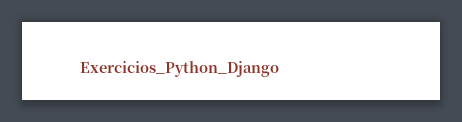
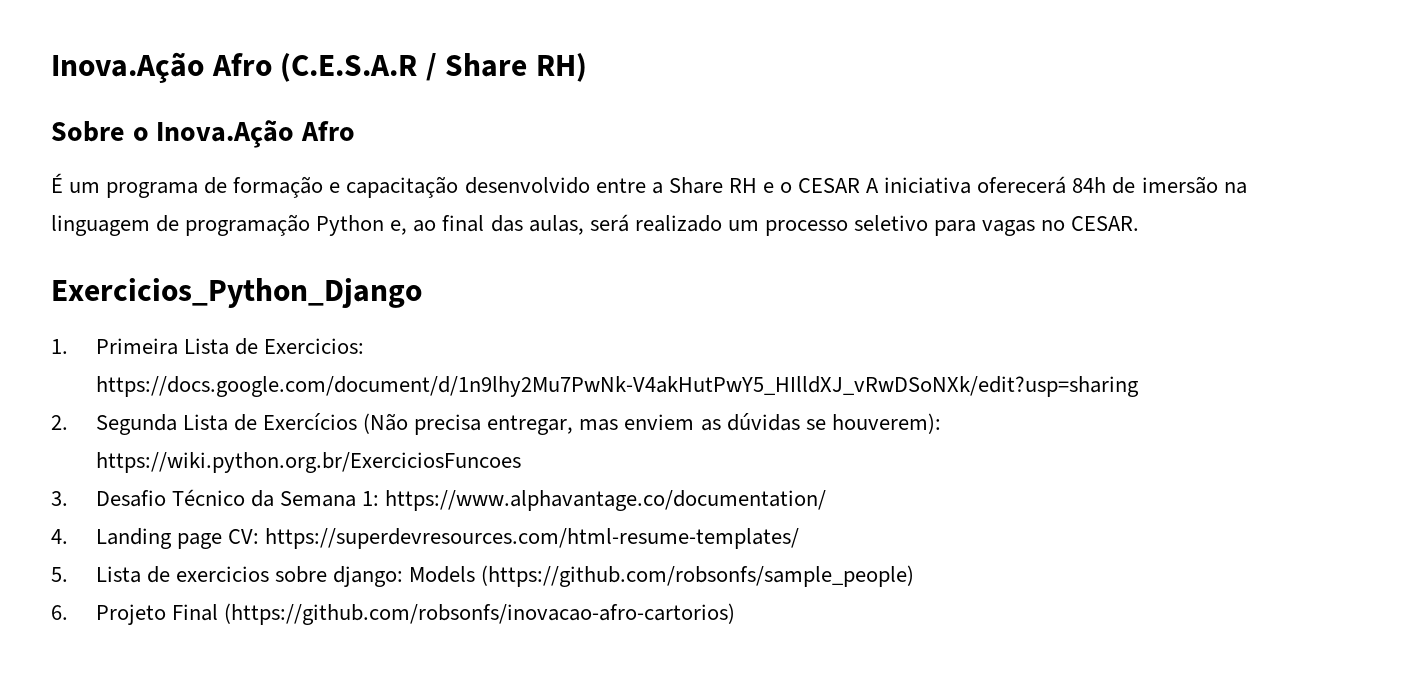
+ Inova.Ação Afro (C.E.S.A.R / Share RH)
+ Sobre o Inova.Ação Afro
+ É um programa de formação e capacitação desenvolvido entre a Share RH e o CESAR A iniciativa oferecerá 84h de imersão na linguagem de programação Python e, ao final das aulas, será realizado um processo seletivo para vagas no CESAR.
  Exercicios_Python_Django
+ 1. Primeira Lista de Exercicios: https://docs.google.com/document/d/1n9lhy2Mu7PwNk-V4akHutPwY5_HIlldXJ_vRwDSoNXk/edit?usp=sharing
+ 2. Segunda Lista de Exercícios (Não precisa entregar, mas enviem as dúvidas se houverem): https://wiki.python.org.br/ExerciciosFuncoes
+ 3. Desafio Técnico da Semana 1: https://www.alphavantage.co/documentation/
+ 4. Landing page CV: https://superdevresources.com/html-resume-templates/
+ 5. Lista de exercicios sobre django: Models (https://github.com/robsonfs/sample_people)
+ 6. Projeto Final (https://github.com/robsonfs/inovacao-afro-cartorios)

